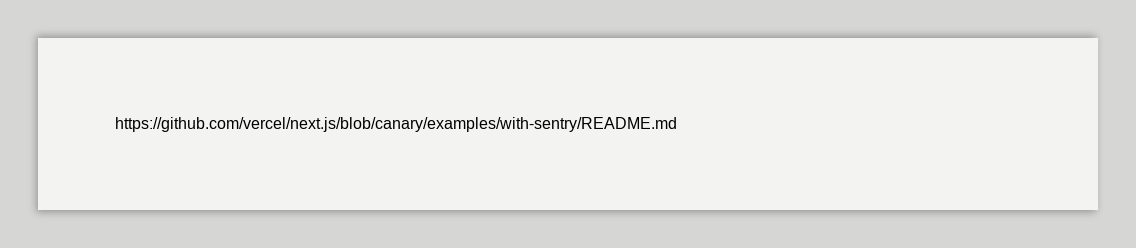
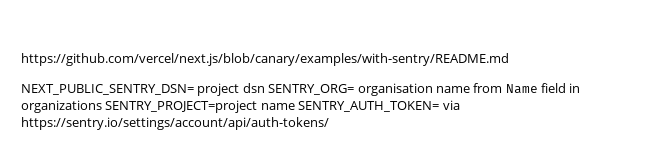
+ NEXT_PUBLIC_SENTRY_DSN= project dsn SENTRY_ORG= organisation name from Name field in organizations SENTRY_PROJECT=project name SENTRY_AUTH_TOKEN= via https://sentry.io/settings/account/api/auth-tokens/

